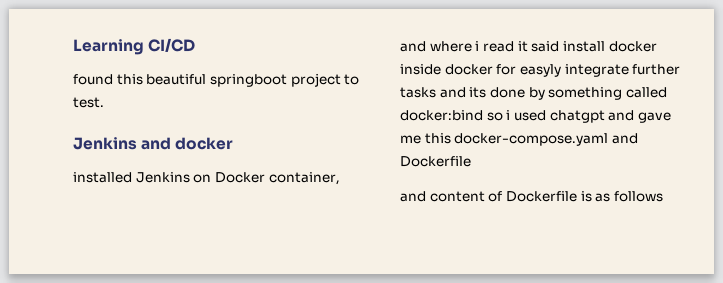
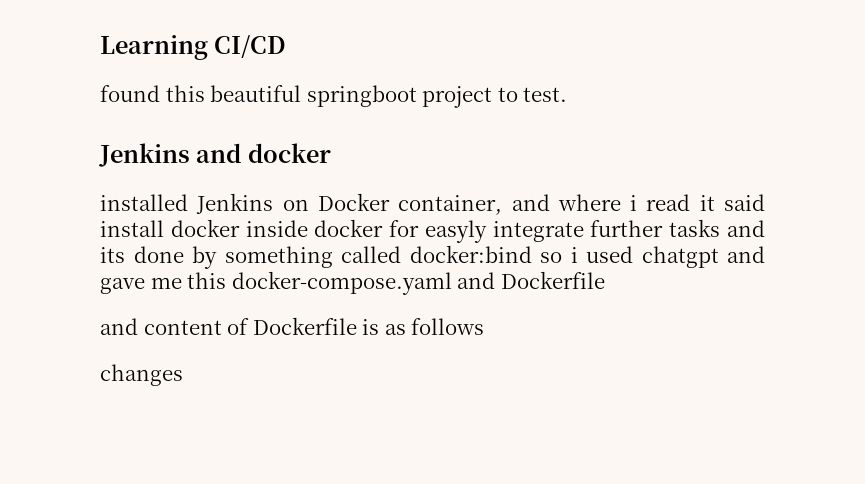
+ changes

